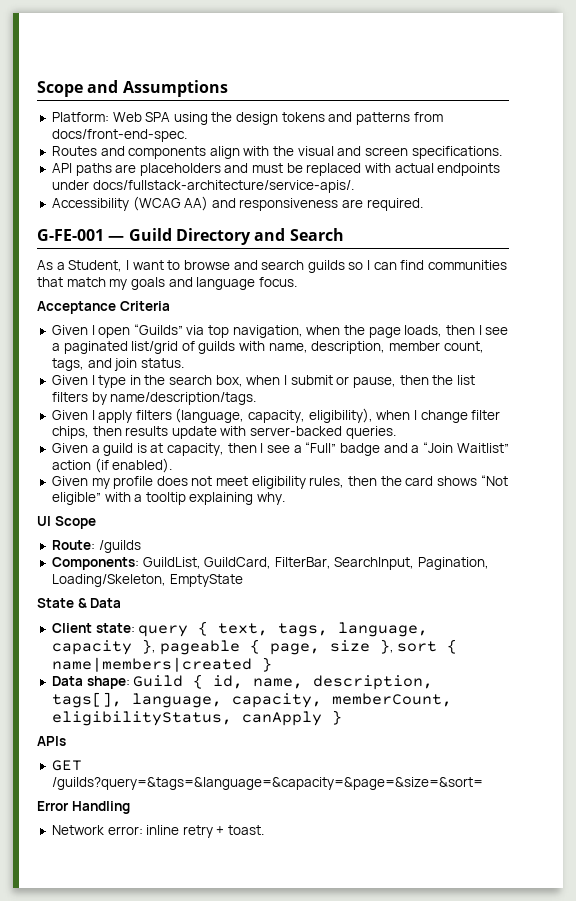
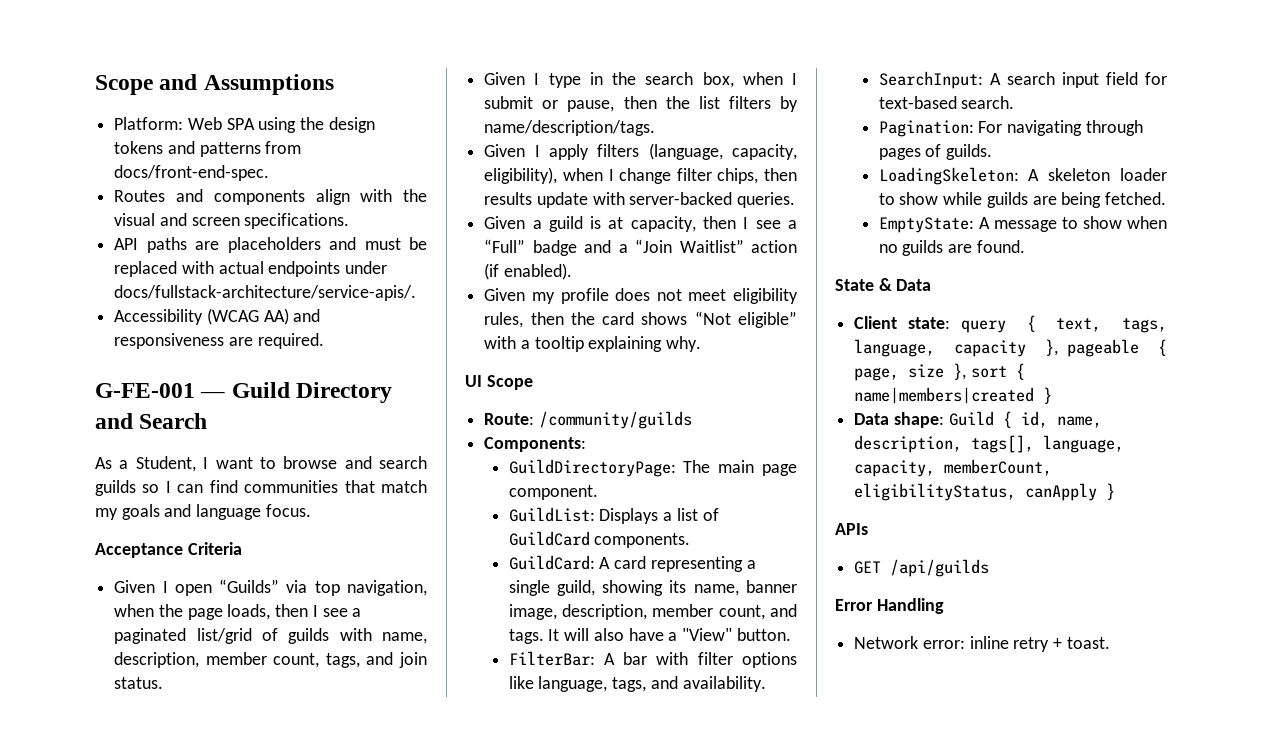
- Route: /guilds
+ Route: /community/guilds
- Components: GuildList, GuildCard, FilterBar, SearchInput, Pagination, Loading/Skeleton, EmptyState
+ Components:
+ GuildDirectoryPage: The main page component.
+ GuildList: Displays a list of GuildCard components.
+ GuildCard: A card representing a single guild, showing its name, banner image, description, member count, and tags. It will also have a "View" button.
+ FilterBar: A bar with filter options like language, tags, and availability.
+ SearchInput: A search input field for text-based search.
+ Pagination: For navigating through pages of guilds.
+ LoadingSkeleton: A skeleton loader to show while guilds are being fetched.
+ EmptyState: A message to show when no guilds are found.
- GET /guilds?query=&tags=&language=&capacity=&page=&size=&sort=
+ GET /api/guilds

